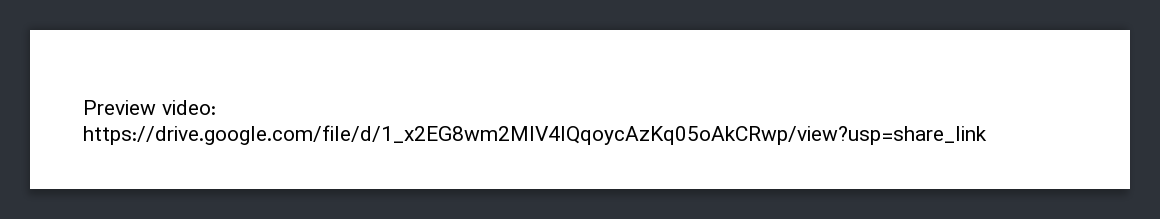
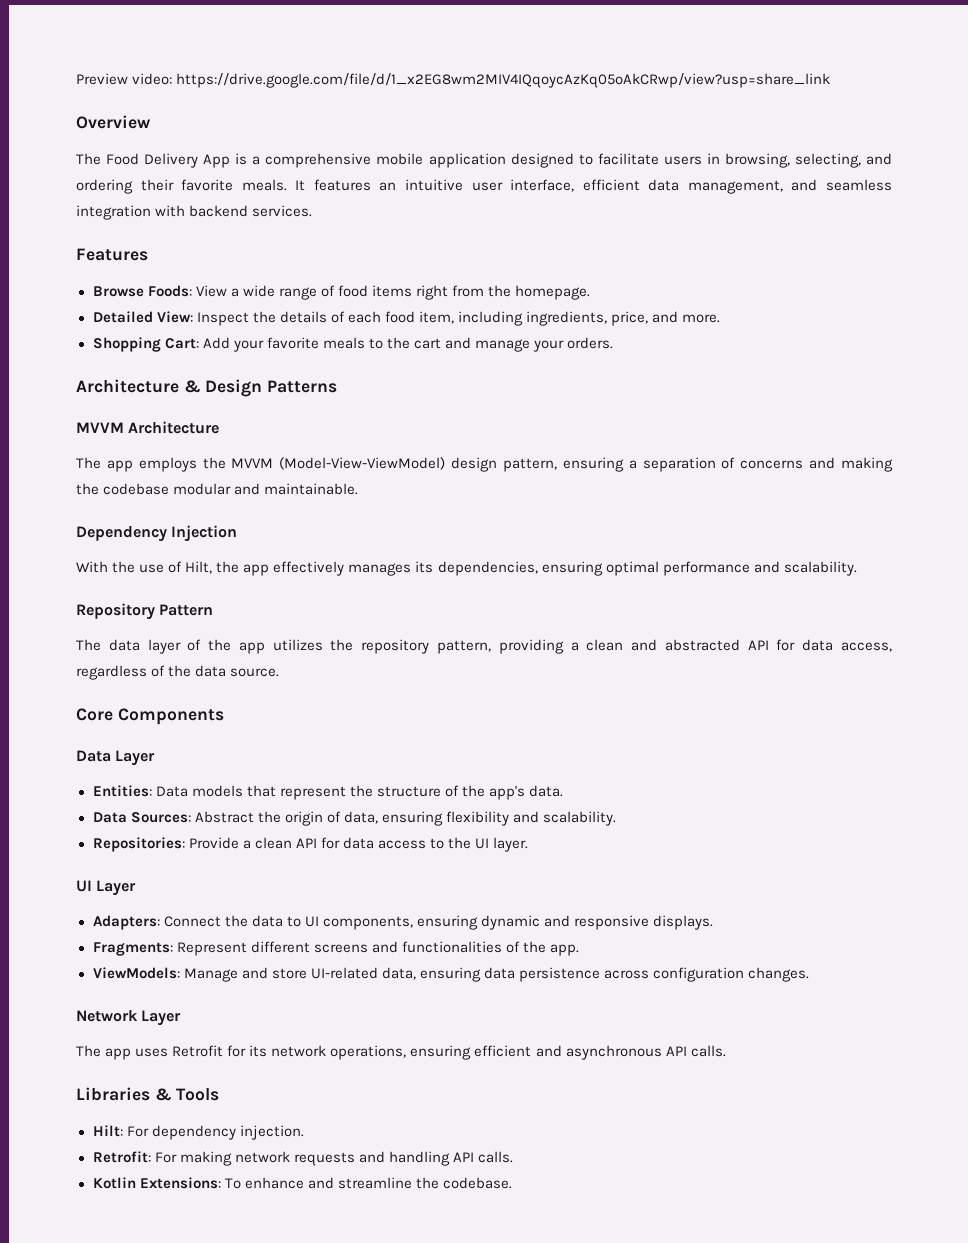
+ Overview
+ The Food Delivery App is a comprehensive mobile application designed to facilitate users in browsing, selecting, and ordering their favorite meals. It features an intuitive user interface, efficient data management, and seamless integration with backend services.
+ Features
+ Browse Foods: View a wide range of food items right from the homepage.
+ Detailed View: Inspect the details of each food item, including ingredients, price, and more.
+ Shopping Cart: Add your favorite meals to the cart and manage your orders.
+ Architecture & Design Patterns
+ MVVM Architecture
+ The app employs the MVVM (Model-View-ViewModel) design pattern, ensuring a separation of concerns and making the codebase modular and maintainable.
+ Dependency Injection
+ With the use of Hilt, the app effectively manages its dependencies, ensuring optimal performance and scalability.
+ Repository Pattern
+ The data layer of the app utilizes the repository pattern, providing a clean and abstracted API for data access, regardless of the data source.
+ Core Components
+ Data Layer
+ Entities: Data models that represent the structure of the app's data.
+ Data Sources: Abstract the origin of data, ensuring flexibility and scalability.
+ Repositories: Provide a clean API for data access to the UI layer.
+ UI Layer
+ Adapters: Connect the data to UI components, ensuring dynamic and responsive displays.
+ Fragments: Represent different screens and functionalities of the app.
+ ViewModels: Manage and store UI-related data, ensuring data persistence across configuration changes.
+ Network Layer
+ The app uses Retrofit for its network operations, ensuring efficient and asynchronous API calls.
+ Libraries & Tools
+ Hilt: For dependency injection.
+ Retrofit: For making network requests and handling API calls.
+ Kotlin Extensions: To enhance and streamline the codebase.

